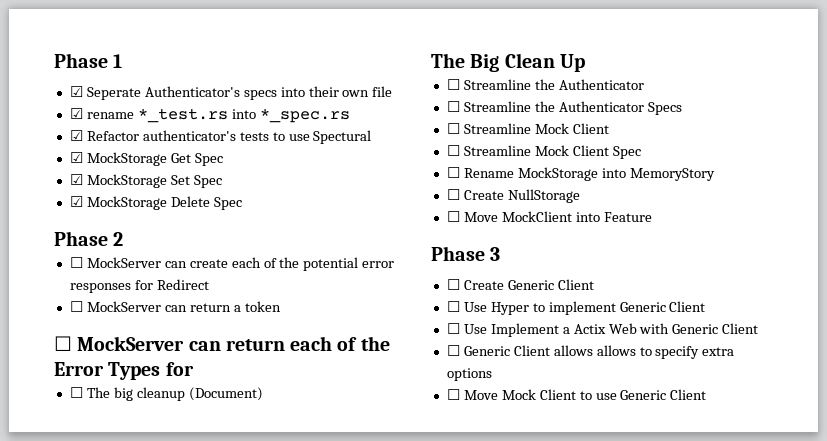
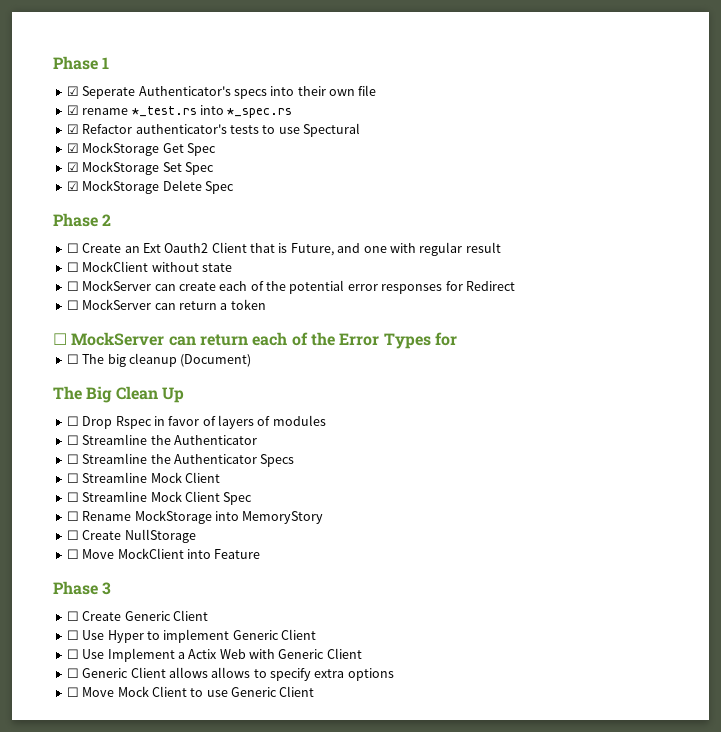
+ ☐ Create an Ext Oauth2 Client that is Future, and one with regular result
+ ☐ MockClient without state
+ ☐ Drop Rspec in favor of layers of modules

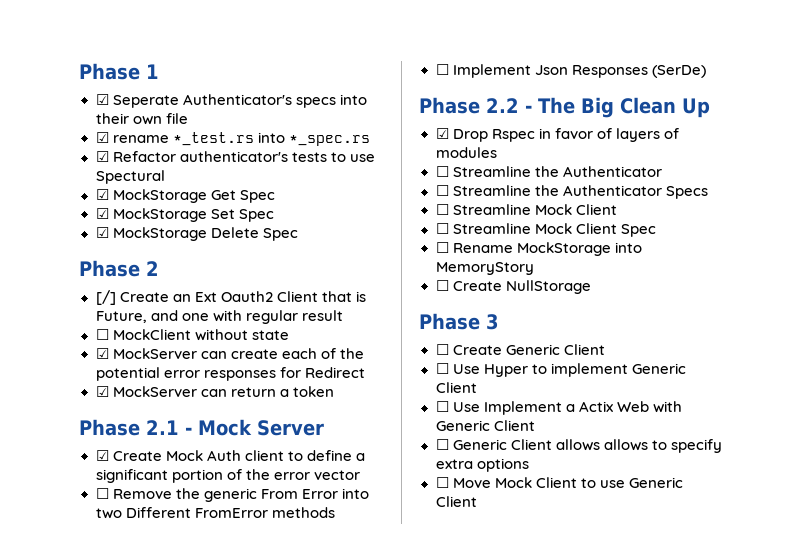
- ☐ Create an Ext Oauth2 Client that is Future, and one with regular result
+ [/] Create an Ext Oauth2 Client that is Future, and one with regular result
- ☐ MockServer can create each of the potential error responses for Redirect
+ ☑ MockServer can create each of the potential error responses for Redirect
- ☐ MockServer can return a token
+ ☑ MockServer can return a token
- ☐ MockServer can return each of the Error Types for
- ☐ The big cleanup (Document)
- The Big Clean Up
+ Phase 2.1 - Mock Server
+ ☑ Create Mock Auth client to define a significant portion of the error vector
+ ☐ Remove the generic From Error into two Different FromError methods
+ ☐ Implement Json Responses (SerDe)
+ Phase 2.2 - The Big Clean Up
- ☐ Drop Rspec in favor of layers of modules
+ ☑ Drop Rspec in favor of layers of modules
- ☐ Move MockClient into Feature

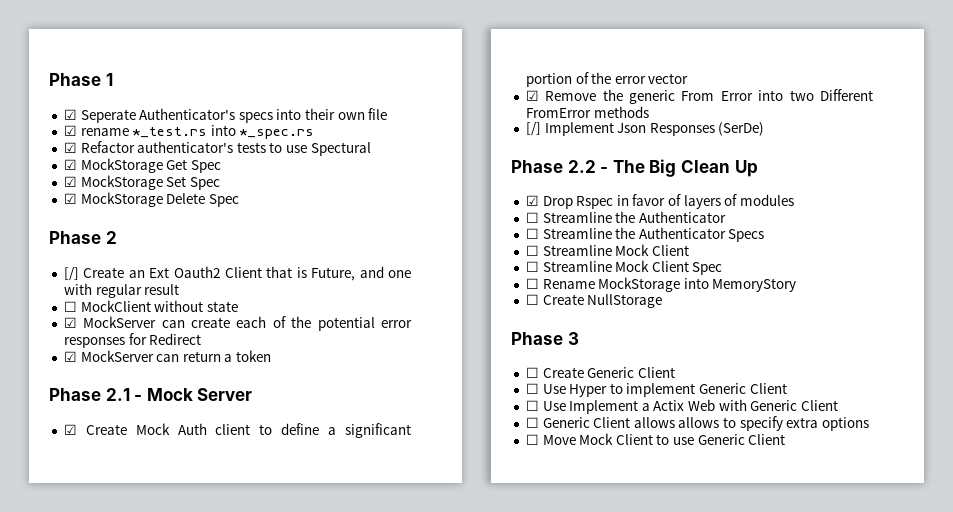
- ☐ Remove the generic From Error into two Different FromError methods
+ ☑ Remove the generic From Error into two Different FromError methods
- ☐ Implement Json Responses (SerDe)
+ [/] Implement Json Responses (SerDe)

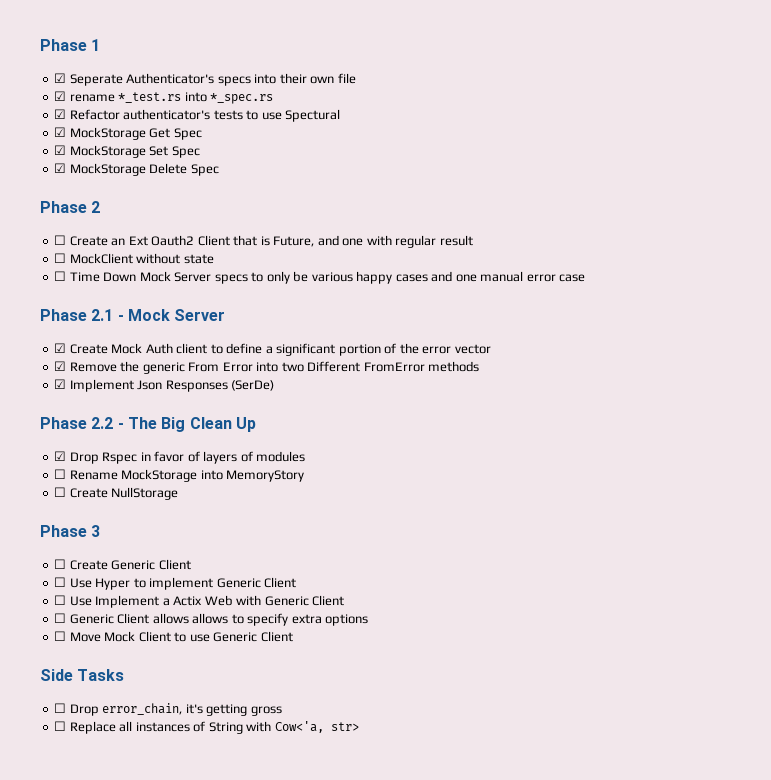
- [/] Create an Ext Oauth2 Client that is Future, and one with regular result
+ ☐ Create an Ext Oauth2 Client that is Future, and one with regular result
- ☑ MockServer can create each of the potential error responses for Redirect
- ☑ MockServer can return a token
+ ☐ Time Down Mock Server specs to only be various happy cases and one manual error case
- [/] Implement Json Responses (SerDe)
+ ☑ Implement Json Responses (SerDe)
  ☑ Drop Rspec in favor of layers of modules
- ☐ Streamline the Authenticator
- ☐ Streamline the Authenticator Specs
- ☐ Streamline Mock Client
- ☐ Streamline Mock Client Spec
+ Side Tasks
+ ☐ Drop error_chain, it's getting gross
+ ☐ Replace all instances of String with Cow<'a, str>

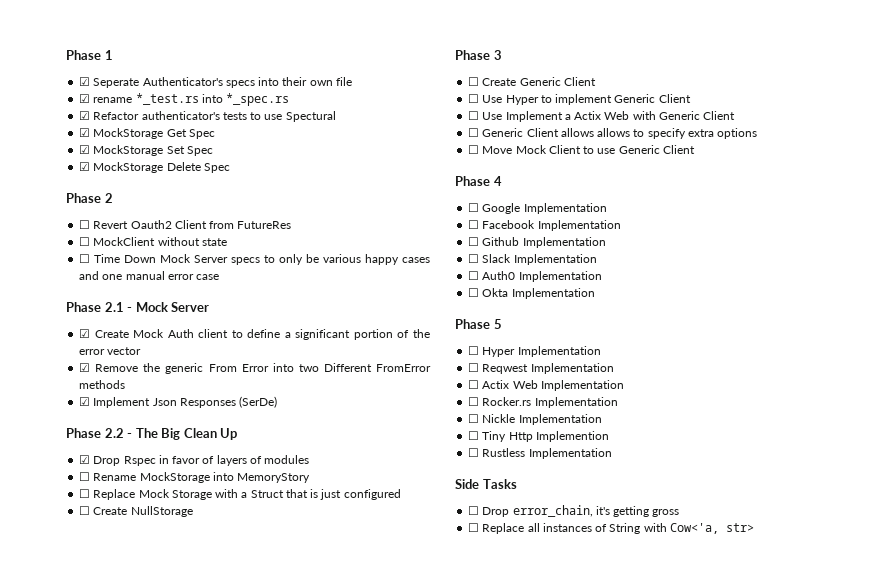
- ☐ Create an Ext Oauth2 Client that is Future, and one with regular result
+ ☐ Revert Oauth2 Client from FutureRes
+ ☐ Replace Mock Storage with a Struct that is just configured
+ Phase 4
+ ☐ Google Implementation
+ ☐ Facebook Implementation
+ ☐ Github Implementation
+ ☐ Slack Implementation
+ ☐ Auth0 Implementation
+ ☐ Okta Implementation
+ Phase 5
+ ☐ Hyper Implementation
+ ☐ Reqwest Implementation
+ ☐ Actix Web Implementation
+ ☐ Rocker.rs Implementation
+ ☐ Nickle Implementation
+ ☐ Tiny Http Implemention
+ ☐ Rustless Implementation

